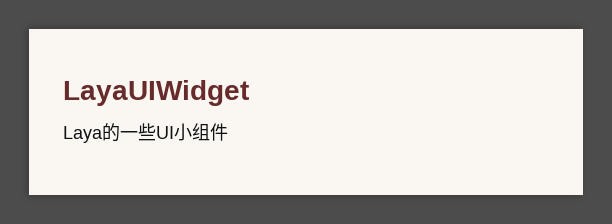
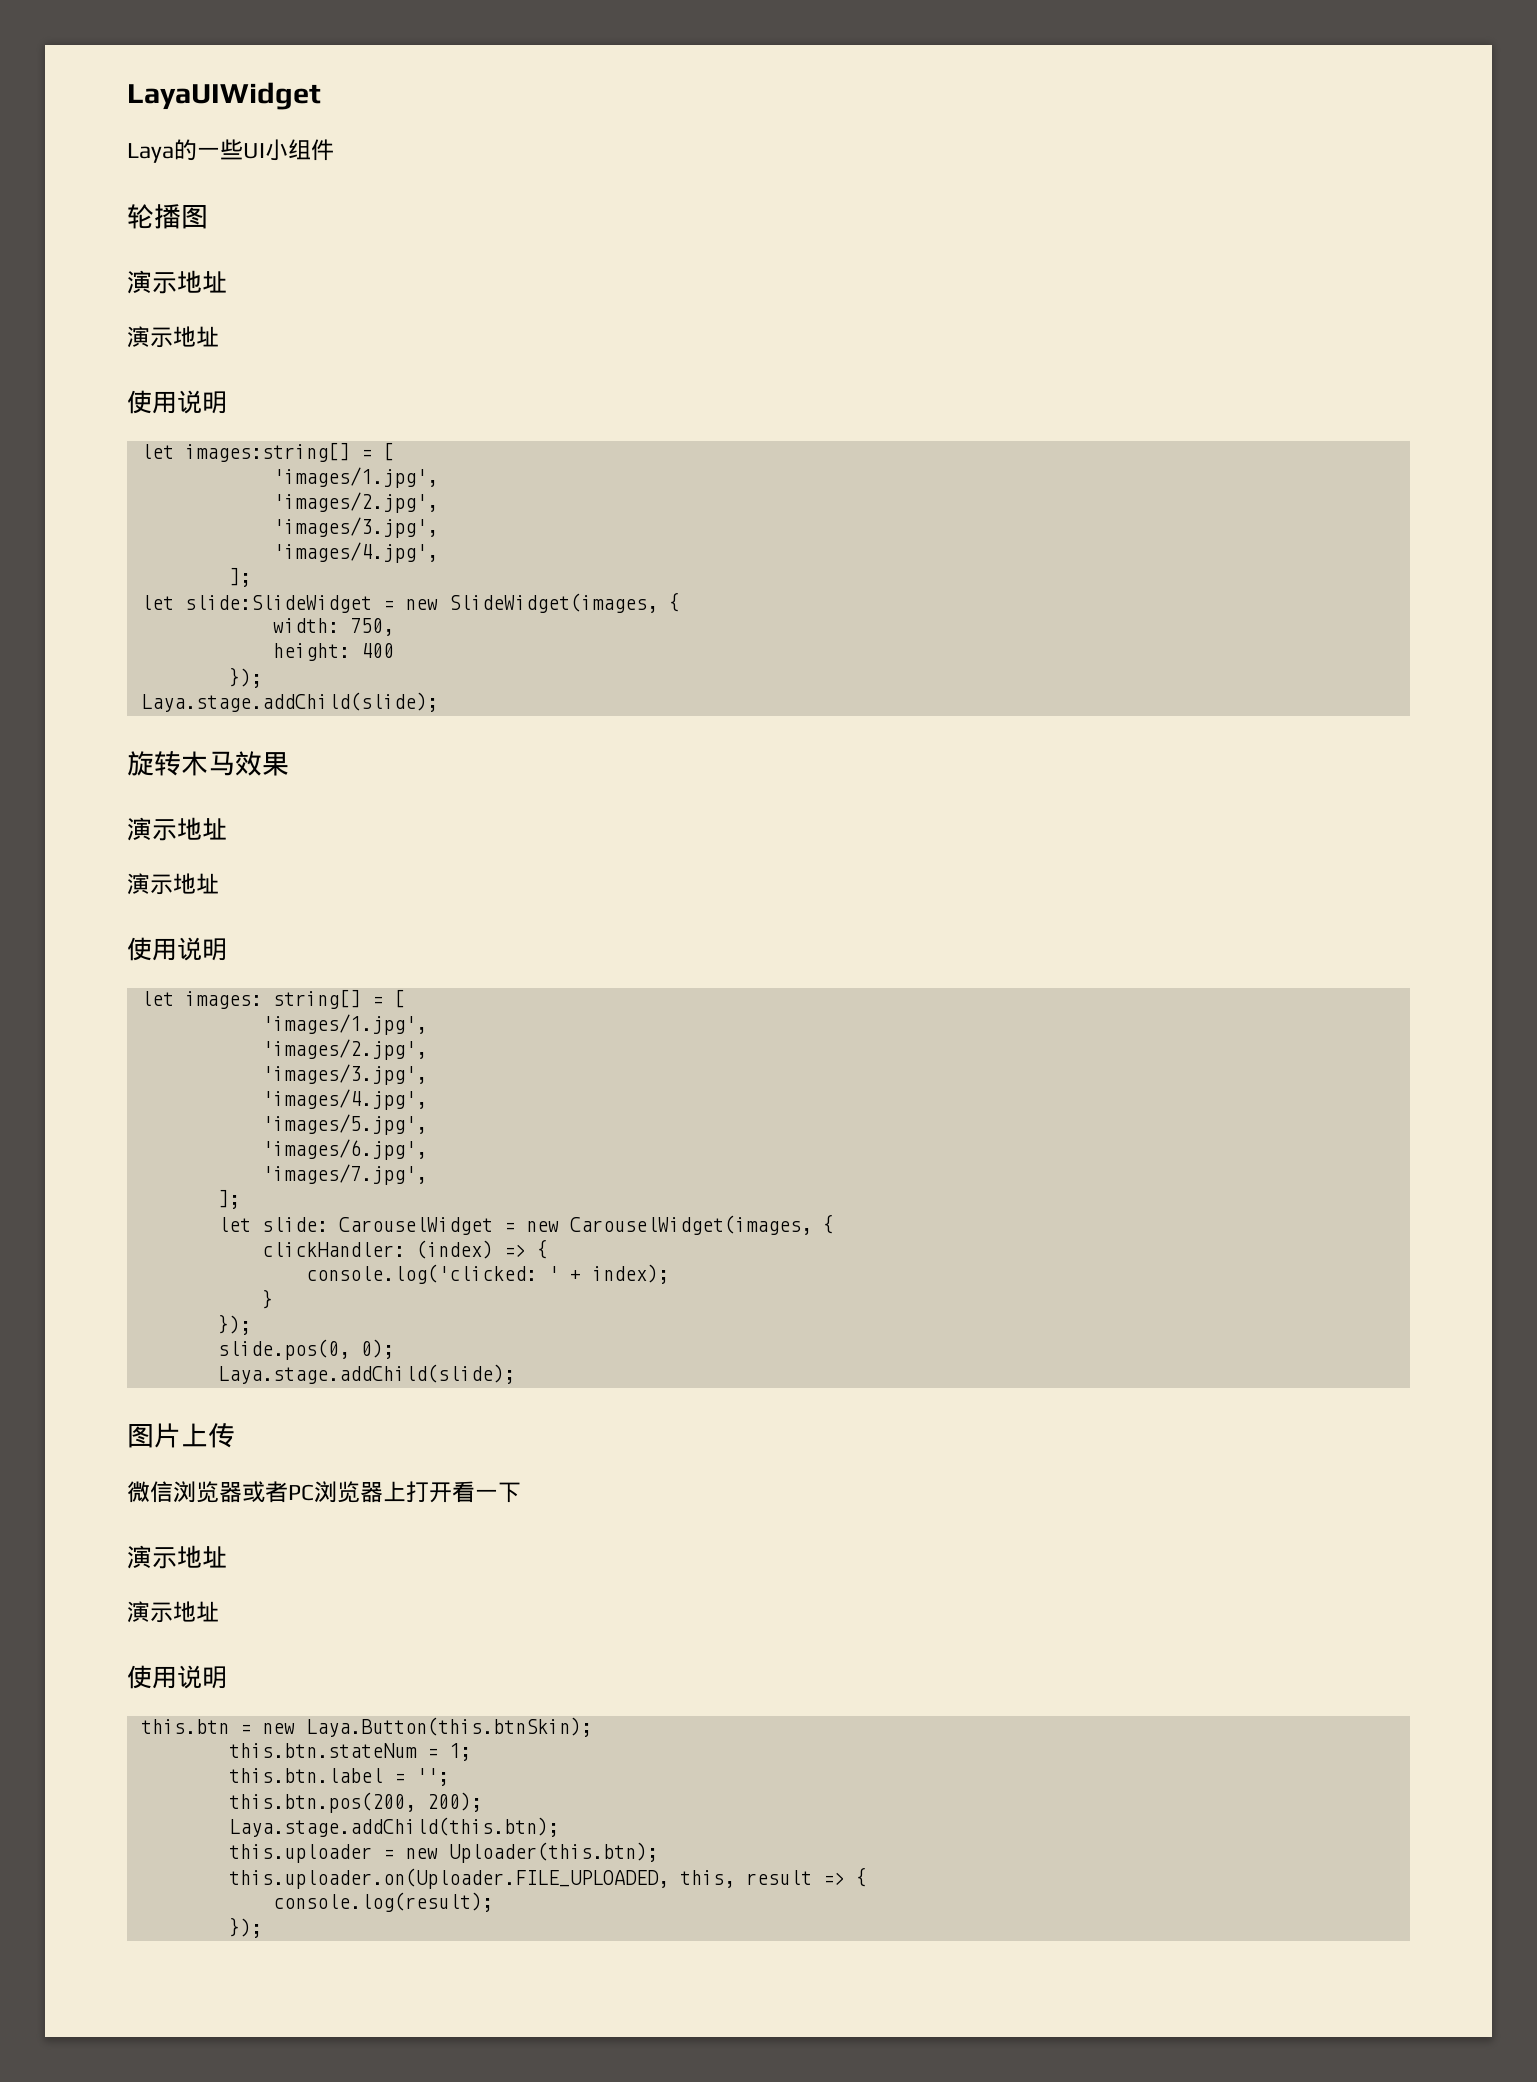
+ 轮播图
+ 演示地址
+ 演示地址
+ 使用说明
+ let images:string[] = [
+ 'images/1.jpg',
+ 'images/2.jpg',
+ 'images/3.jpg',
+ 'images/4.jpg',
+ ];
+ let slide:SlideWidget = new SlideWidget(images, {
+ width: 750,
+ height: 400
+ });
+ Laya.stage.addChild(slide);
+ 旋转木马效果
+ 演示地址
+ 演示地址
+ 使用说明
+ let images: string[] = [
+ 'images/1.jpg',
+ 'images/2.jpg',
+ 'images/3.jpg',
+ 'images/4.jpg',
+ 'images/5.jpg',
+ 'images/6.jpg',
+ 'images/7.jpg',
+ ];
+ let slide: CarouselWidget = new CarouselWidget(images, {
+ clickHandler: (index) => {
+ console.log('clicked: ' + index);
+ }
+ });
+ slide.pos(0, 0);
+ Laya.stage.addChild(slide);
+ 图片上传
+ 微信浏览器或者PC浏览器上打开看一下
+ 演示地址
+ 演示地址
+ 使用说明
+ this.btn = new Laya.Button(this.btnSkin);
+ this.btn.stateNum = 1;
+ this.btn.label = '';
+ this.btn.pos(200, 200);
+ Laya.stage.addChild(this.btn);
+ this.uploader = new Uploader(this.btn);
+ this.uploader.on(Uploader.FILE_UPLOADED, this, result => {
+ console.log(result);
+ });

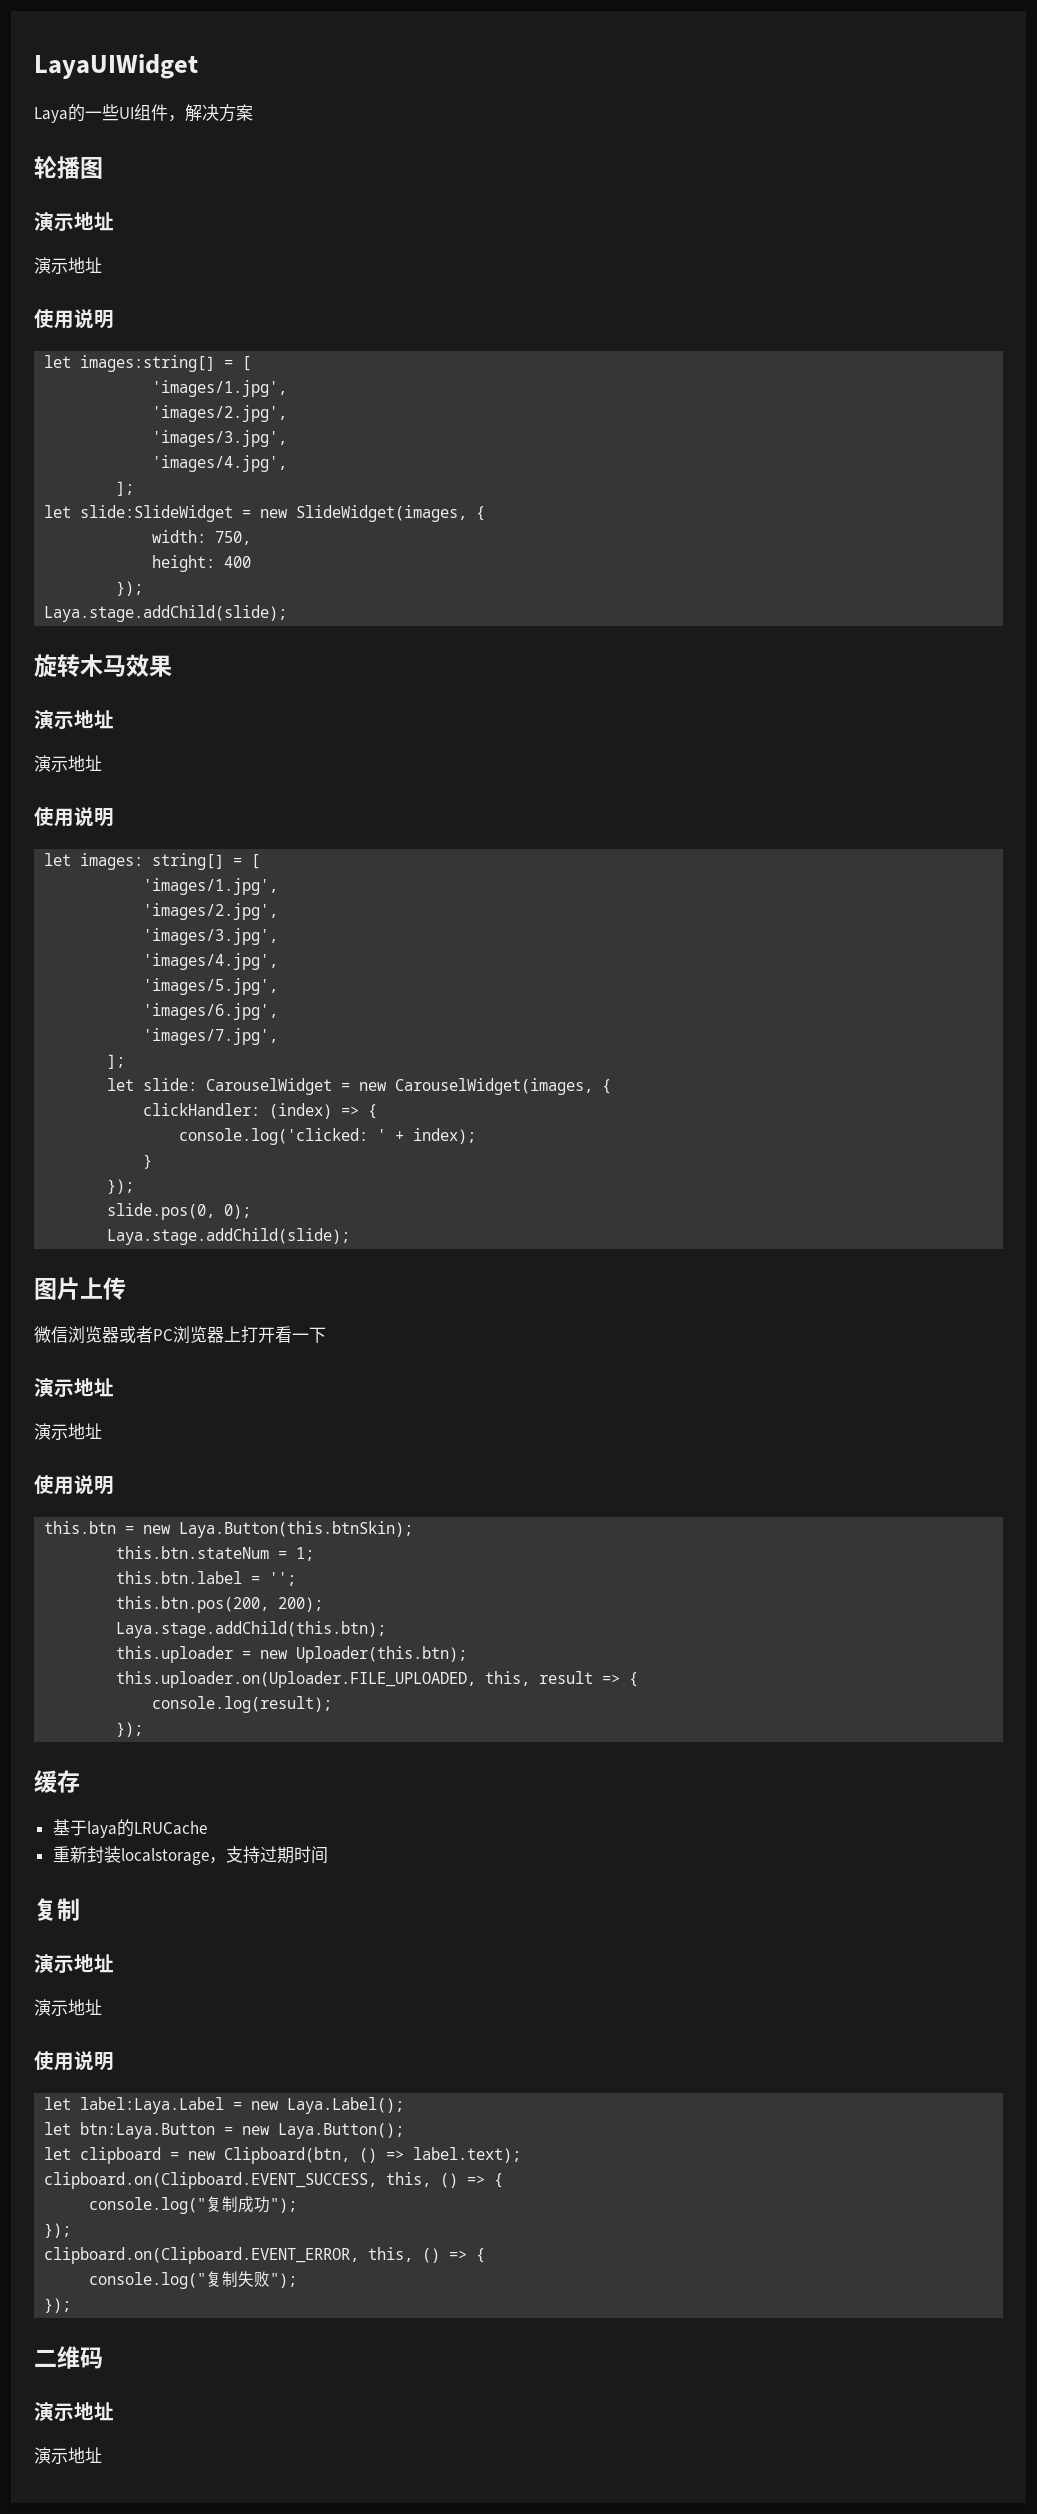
- Laya的一些UI小组件
+ Laya的一些UI组件，解决方案
+ 缓存
+ 基于laya的LRUCache
+ 重新封装localstorage，支持过期时间
+ 复制
+ 演示地址
+ 演示地址
+ 使用说明
+ let label:Laya.Label = new Laya.Label();
+ let btn:Laya.Button = new Laya.Button();
+ let clipboard = new Clipboard(btn, () => label.text);
+ clipboard.on(Clipboard.EVENT_SUCCESS, this, () => {
+ console.log("复制成功");
+ });
+ clipboard.on(Clipboard.EVENT_ERROR, this, () => {
+ console.log("复制失败");
+ });
+ 二维码
+ 演示地址
+ 演示地址

